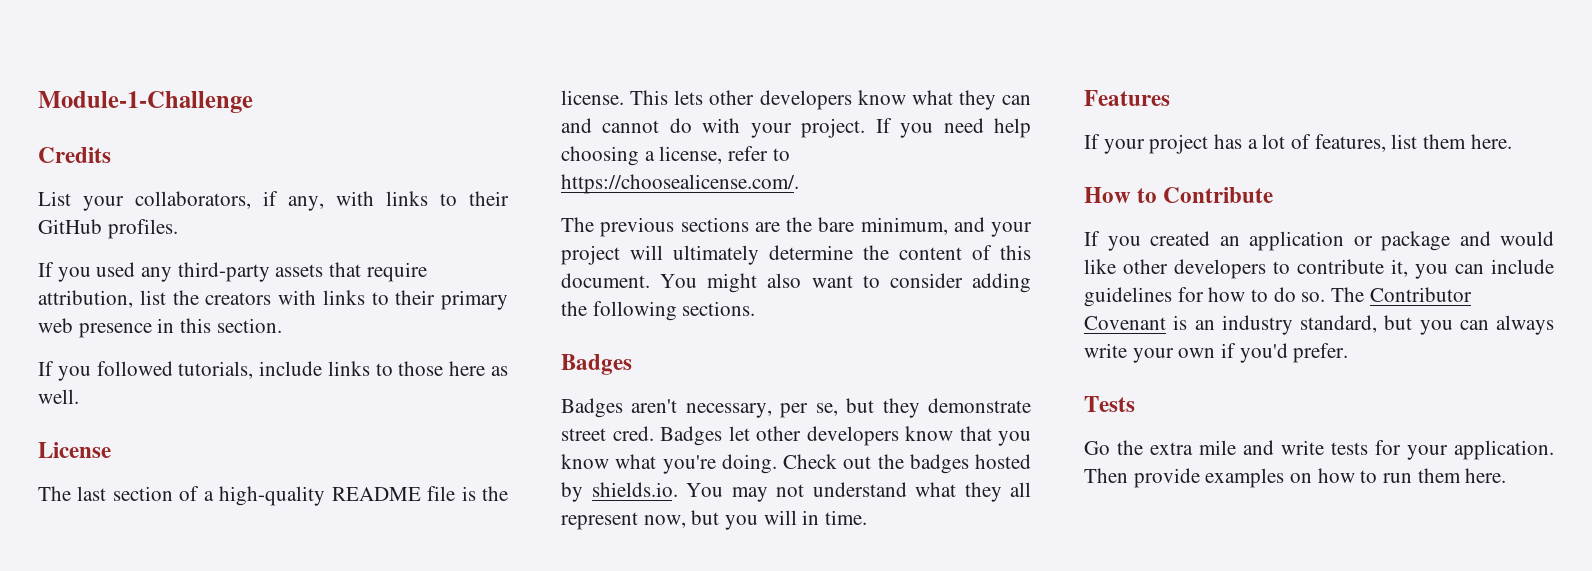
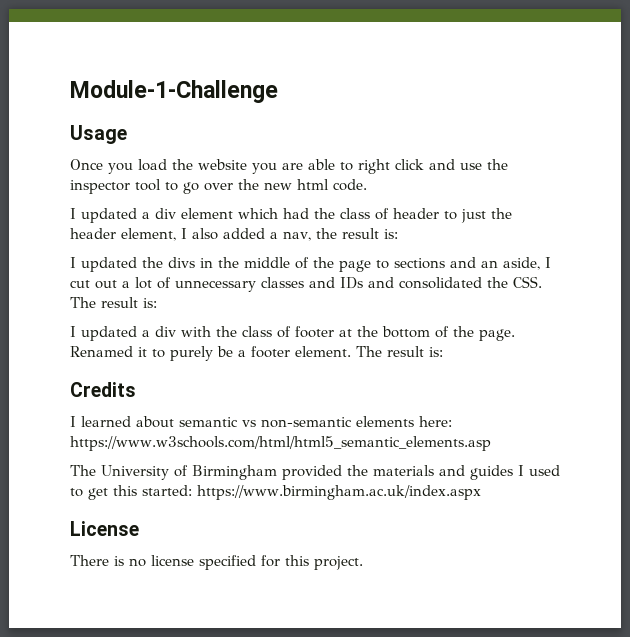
+ Usage
+ Once you load the website you are able to right click and use the inspector tool to go over the new html code.
+ I updated a div element which had the class of header to just the header element, I also added a nav, the result is:
+ I updated the divs in the middle of the page to sections and an aside, I cut out a lot of unnecessary classes and IDs and consolidated the CSS. The result is:
+ I updated a div with the class of footer at the bottom of the page. Renamed it to purely be a footer element. The result is:
  Credits
- List your collaborators, if any, with links to their GitHub profiles.
- If you used any third-party assets that require attribution, list the creators with links to their primary web presence in this section.
- If you followed tutorials, include links to those here as well.
+ I learned about semantic vs non-semantic elements here: https://www.w3schools.com/html/html5_semantic_elements.asp
+ The University of Birmingham provided the materials and guides I used to get this started: https://www.birmingham.ac.uk/index.aspx
  License
- The last section of a high-quality README file is the license. This lets other developers know what they can and cannot do with your project. If you need help choosing a license, refer to https://choosealicense.com/.
- The previous sections are the bare minimum, and your project will ultimately determine the content of this document. You might also want to consider adding the following sections.
- Badges
- Badges aren't necessary, per se, but they demonstrate street cred. Badges let other developers know that you know what you're doing. Check out the badges hosted by shields.io. You may not understand what they all represent now, but you will in time.
- Features
- If your project has a lot of features, list them here.
- How to Contribute
- If you created an application or package and would like other developers to contribute it, you can include guidelines for how to do so. The Contributor Covenant is an industry standard, but you can always write your own if you'd prefer.
- Tests
- Go the extra mile and write tests for your application. Then provide examples on how to run them here.
+ There is no license specified for this project.

